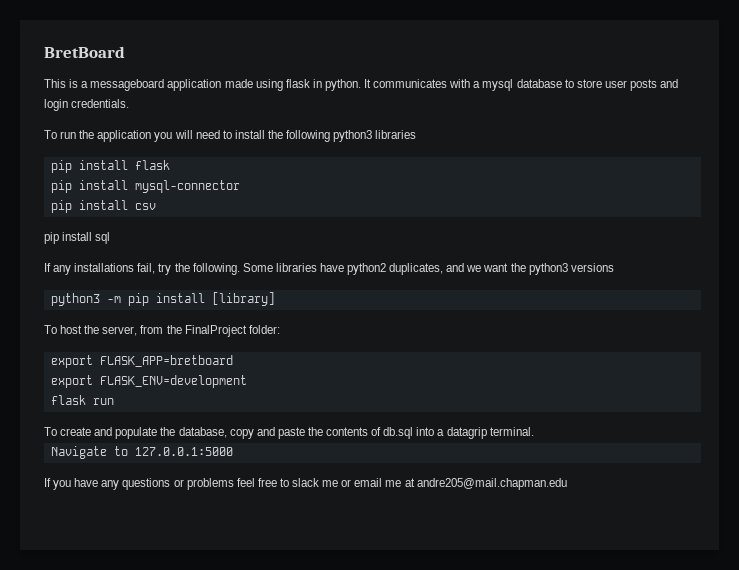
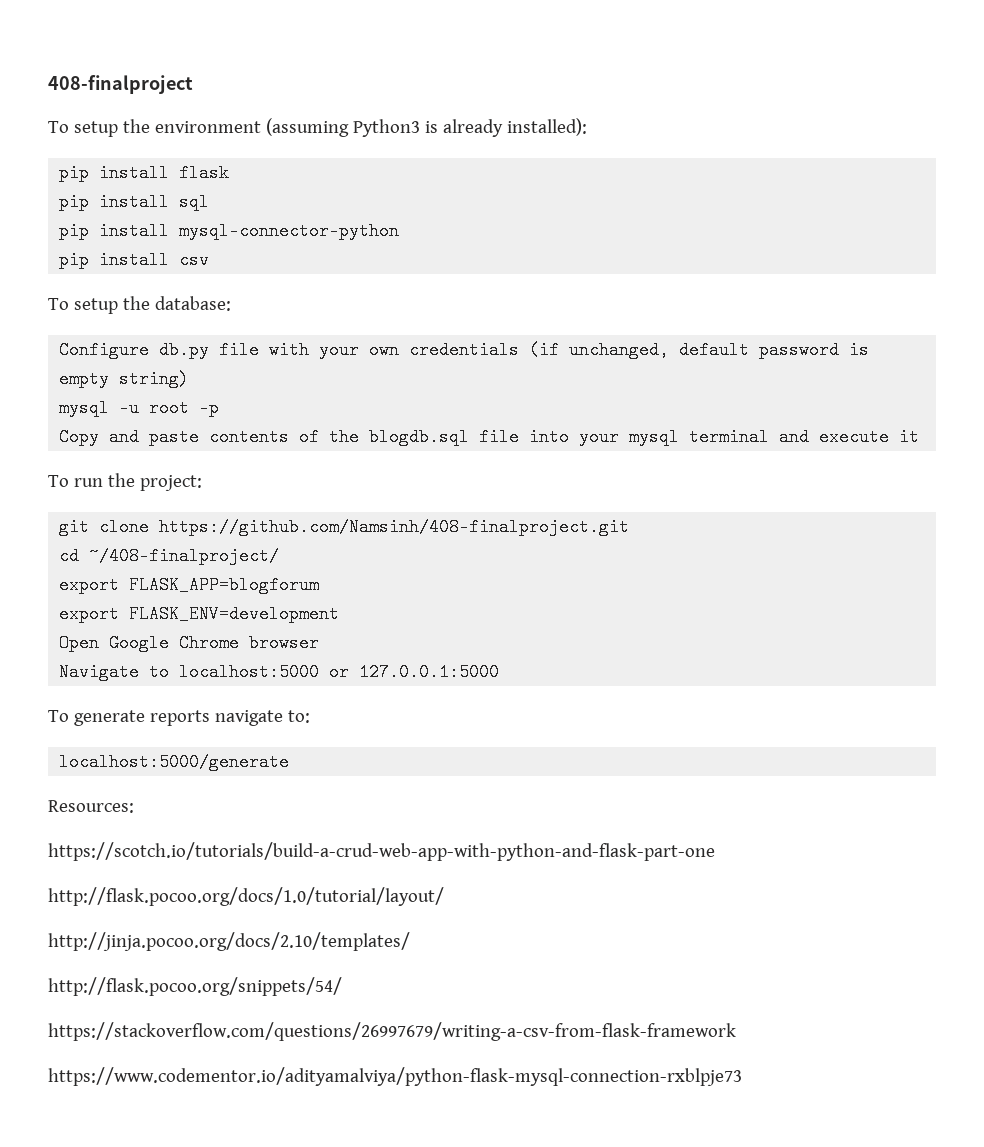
- BretBoard
- This is a messageboard application made using flask in python. It communicates with a mysql database to store user posts and login credentials.
- To run the application you will need to install the following python3 libraries
+ 408-finalproject
+ To setup the environment (assuming Python3 is already installed):
- pip install mysql-connector
+ pip install sql
+ pip install mysql-connector-python
- pip install sql
- If any installations fail, try the following. Some libraries have python2 duplicates, and we want the python3 versions
- python3 -m pip install [library]
- To host the server, from the FinalProject folder:
- export FLASK_APP=bretboard
+ To setup the database:
+ Configure db.py file with your own credentials (if unchanged, default password is empty string)
+ mysql -u root -p
+ Copy and paste contents of the blogdb.sql file into your mysql terminal and execute it
+ To run the project:
+ git clone https://github.com/Namsinh/408-finalproject.git
+ cd ~/408-finalproject/
+ export FLASK_APP=blogforum
- flask run
- To create and populate the database, copy and paste the contents of db.sql into a datagrip terminal.
+ Open Google Chrome browser
- Navigate to 127.0.0.1:5000
+ Navigate to localhost:5000 or 127.0.0.1:5000
- If you have any questions or problems feel free to slack me or email me at andre205@mail.chapman.edu
+ To generate reports navigate to:
+ localhost:5000/generate
+ Resources:
+ https://scotch.io/tutorials/build-a-crud-web-app-with-python-and-flask-part-one
+ http://flask.pocoo.org/docs/1.0/tutorial/layout/
+ http://jinja.pocoo.org/docs/2.10/templates/
+ http://flask.pocoo.org/snippets/54/
+ https://stackoverflow.com/questions/26997679/writing-a-csv-from-flask-framework
+ https://www.codementor.io/adityamalviya/python-flask-mysql-connection-rxblpje73

